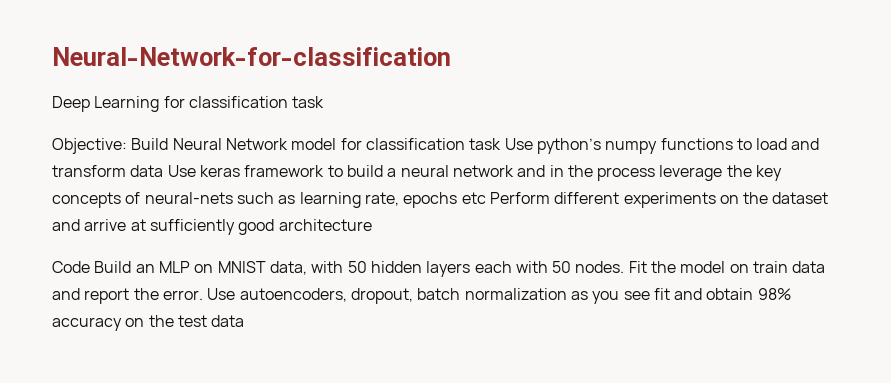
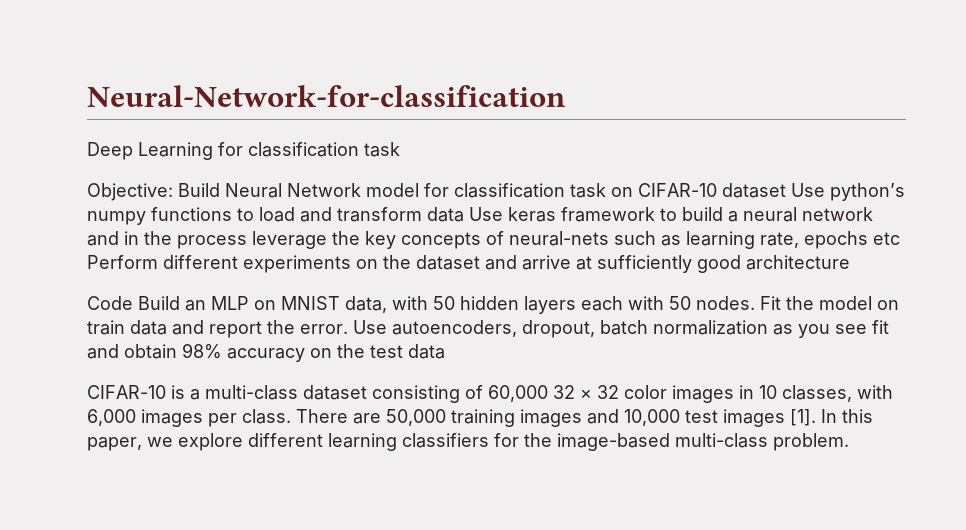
- Objective: Build Neural Network model for classification task Use python’s numpy functions to load and transform data Use keras framework to build a neural network and in the process leverage the key concepts of neural-nets such as learning rate, epochs etc Perform different experiments on the dataset and arrive at sufficiently good architecture
+ Objective: Build Neural Network model for classification task on CIFAR-10 dataset Use python’s numpy functions to load and transform data Use keras framework to build a neural network and in the process leverage the key concepts of neural-nets such as learning rate, epochs etc Perform different experiments on the dataset and arrive at sufficiently good architecture
+ CIFAR-10 is a multi-class dataset consisting of 60,000 32 × 32 color images in 10 classes, with 6,000 images per class. There are 50,000 training images and 10,000 test images [1]. In this paper, we explore different learning classifiers for the image-based multi-class problem.

